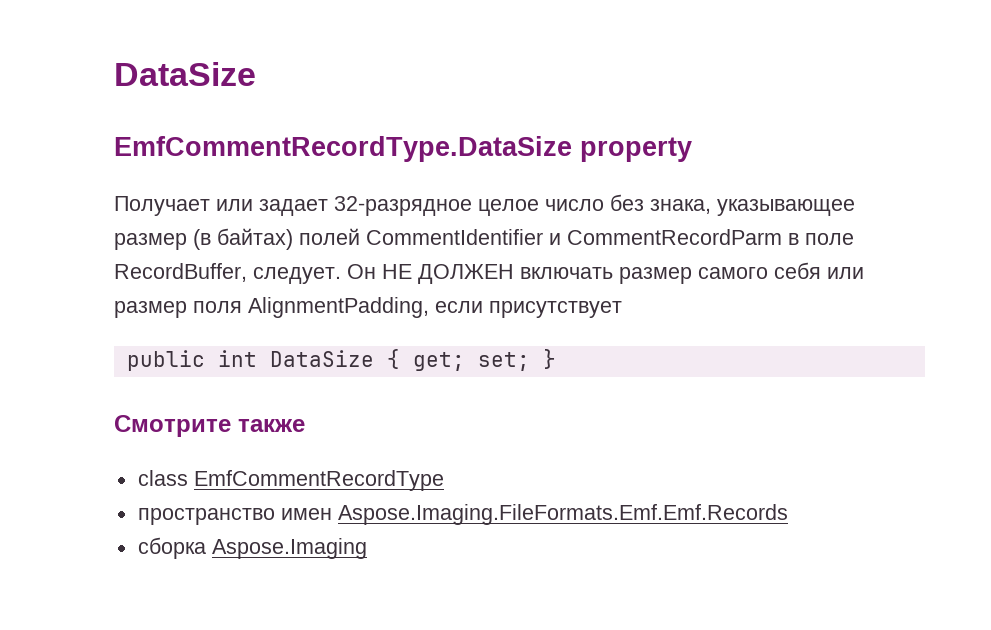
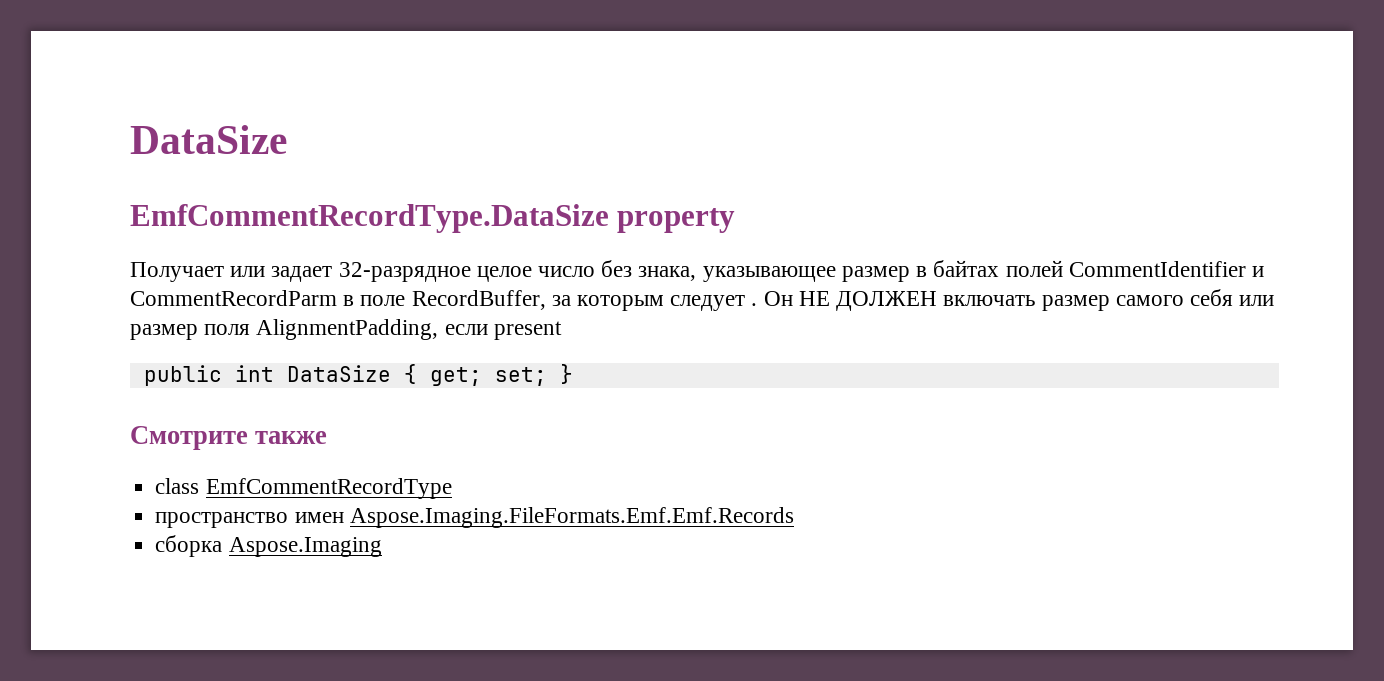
- Получает или задает 32-разрядное целое число без знака, указывающее размер (в байтах) полей CommentIdentifier и CommentRecordParm в поле RecordBuffer, следует.
+ Получает или задает 32-разрядное целое число без знака, указывающее размер в байтах полей CommentIdentifier и CommentRecordParm в поле RecordBuffer, за которым следует .
- Он НЕ ДОЛЖЕН включать размер самого себя или размер поля AlignmentPadding, если присутствует
+ Он НЕ ДОЛЖЕН включать размер самого себя или размер поля AlignmentPadding, если present

